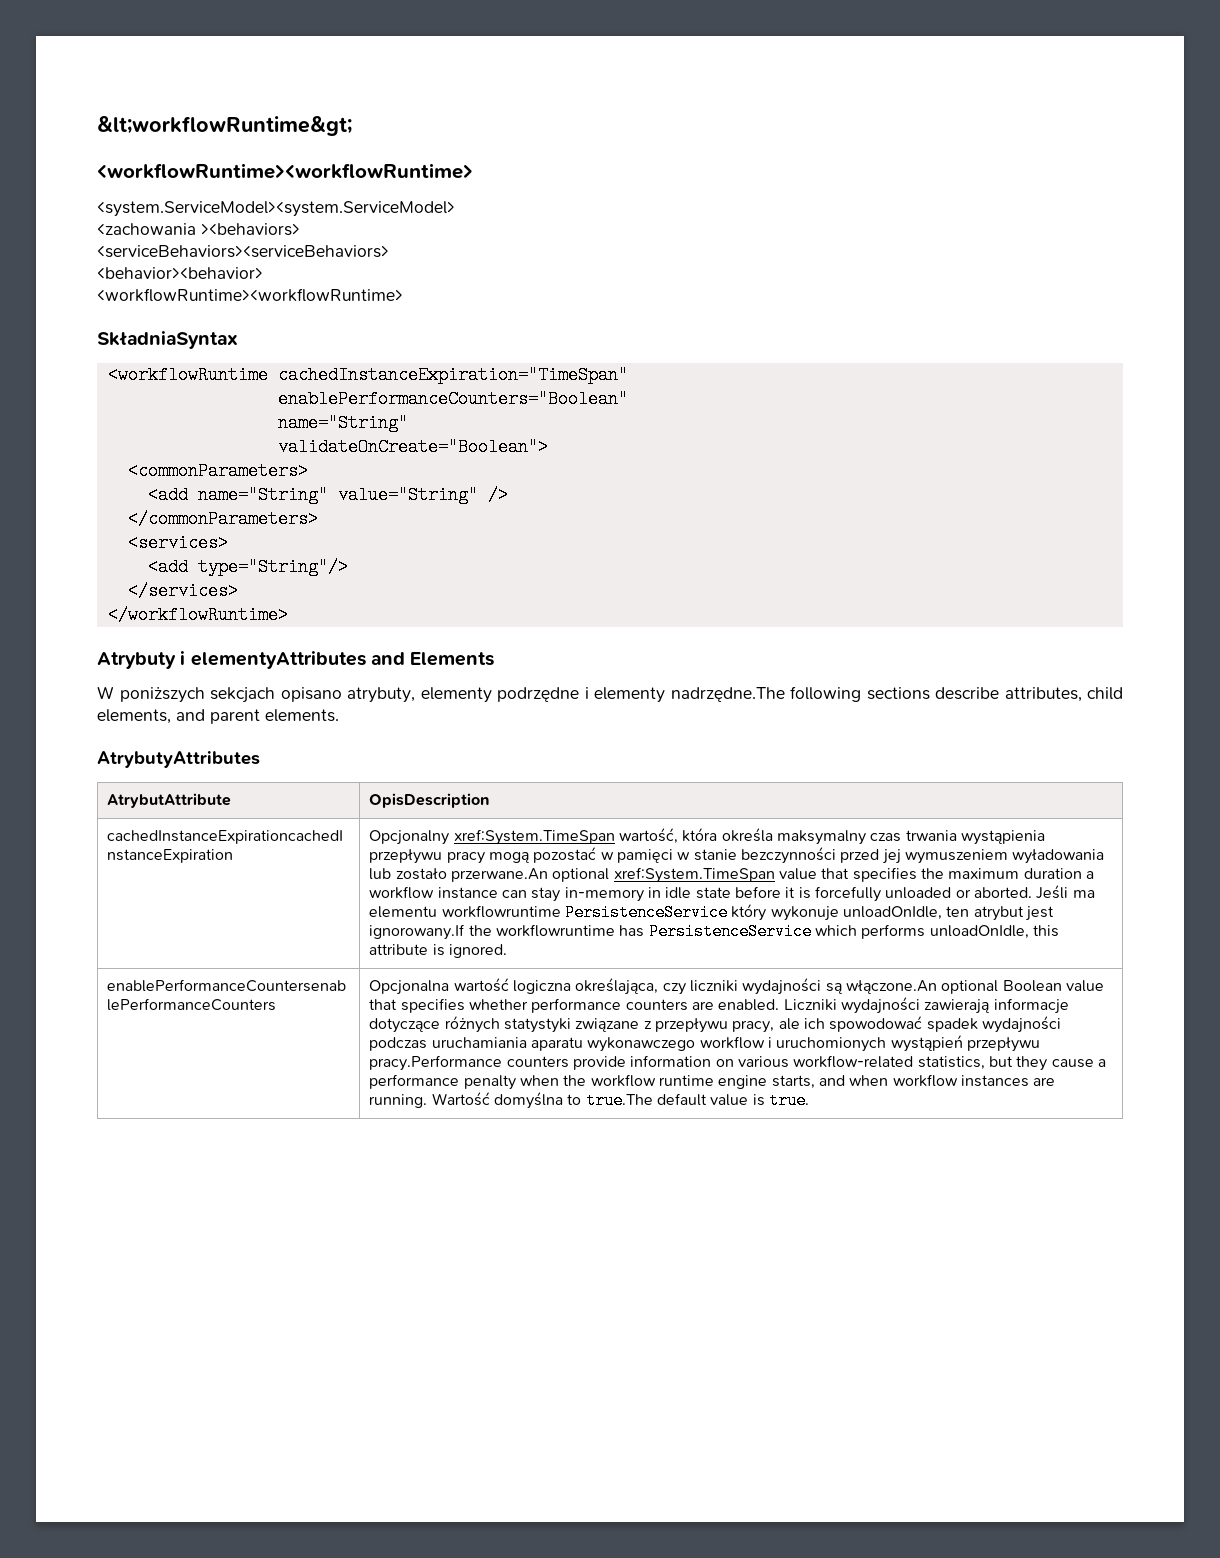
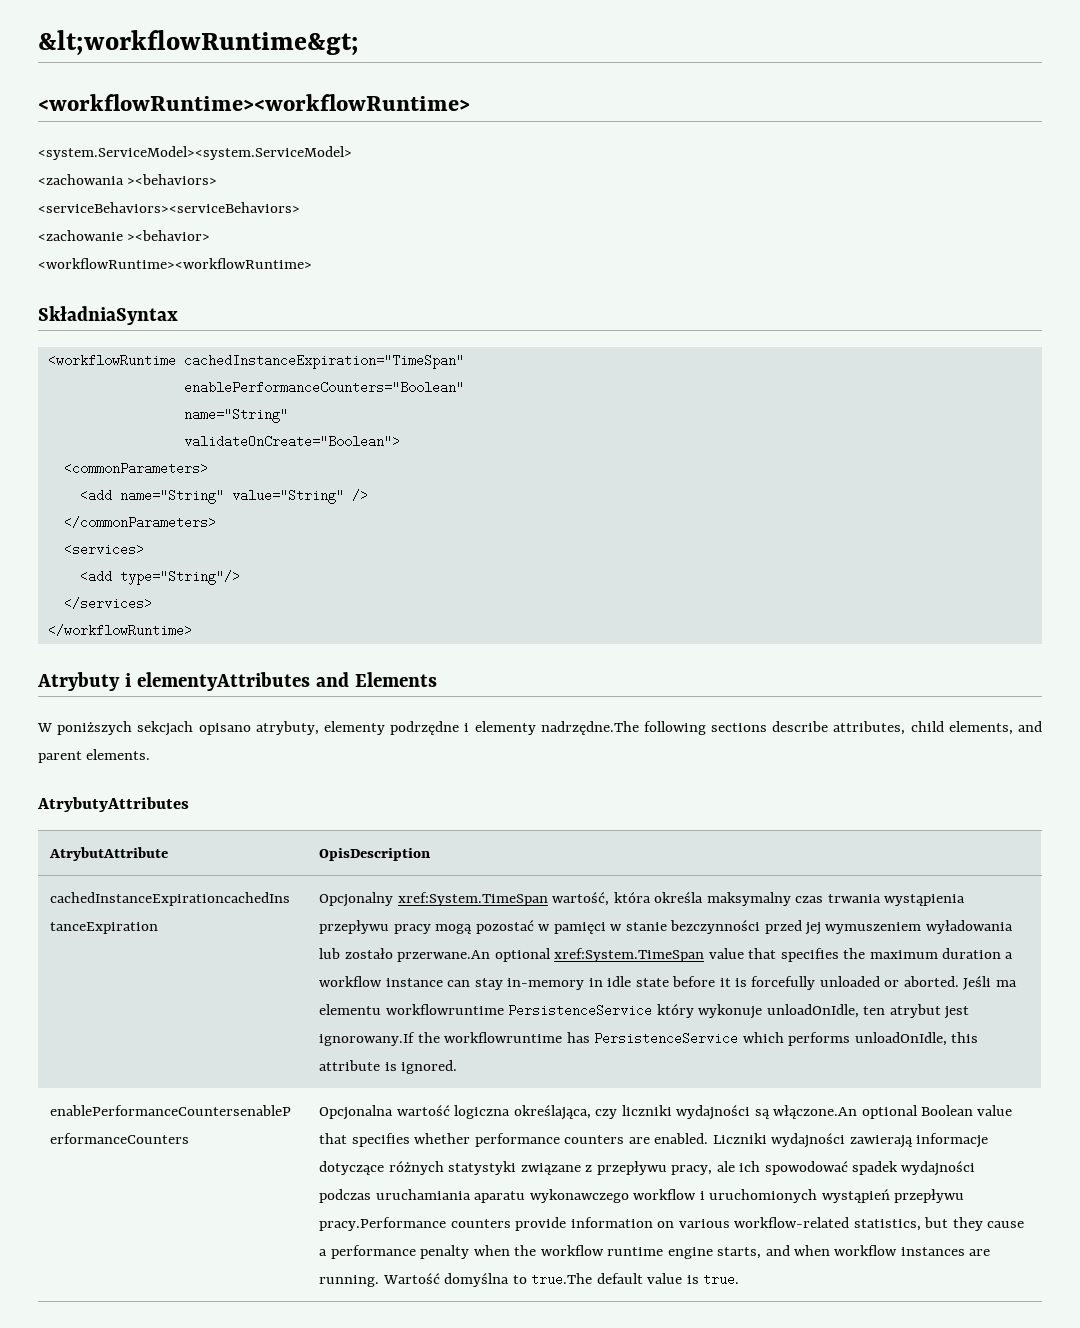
- <behavior><behavior>
+ <zachowanie ><behavior>

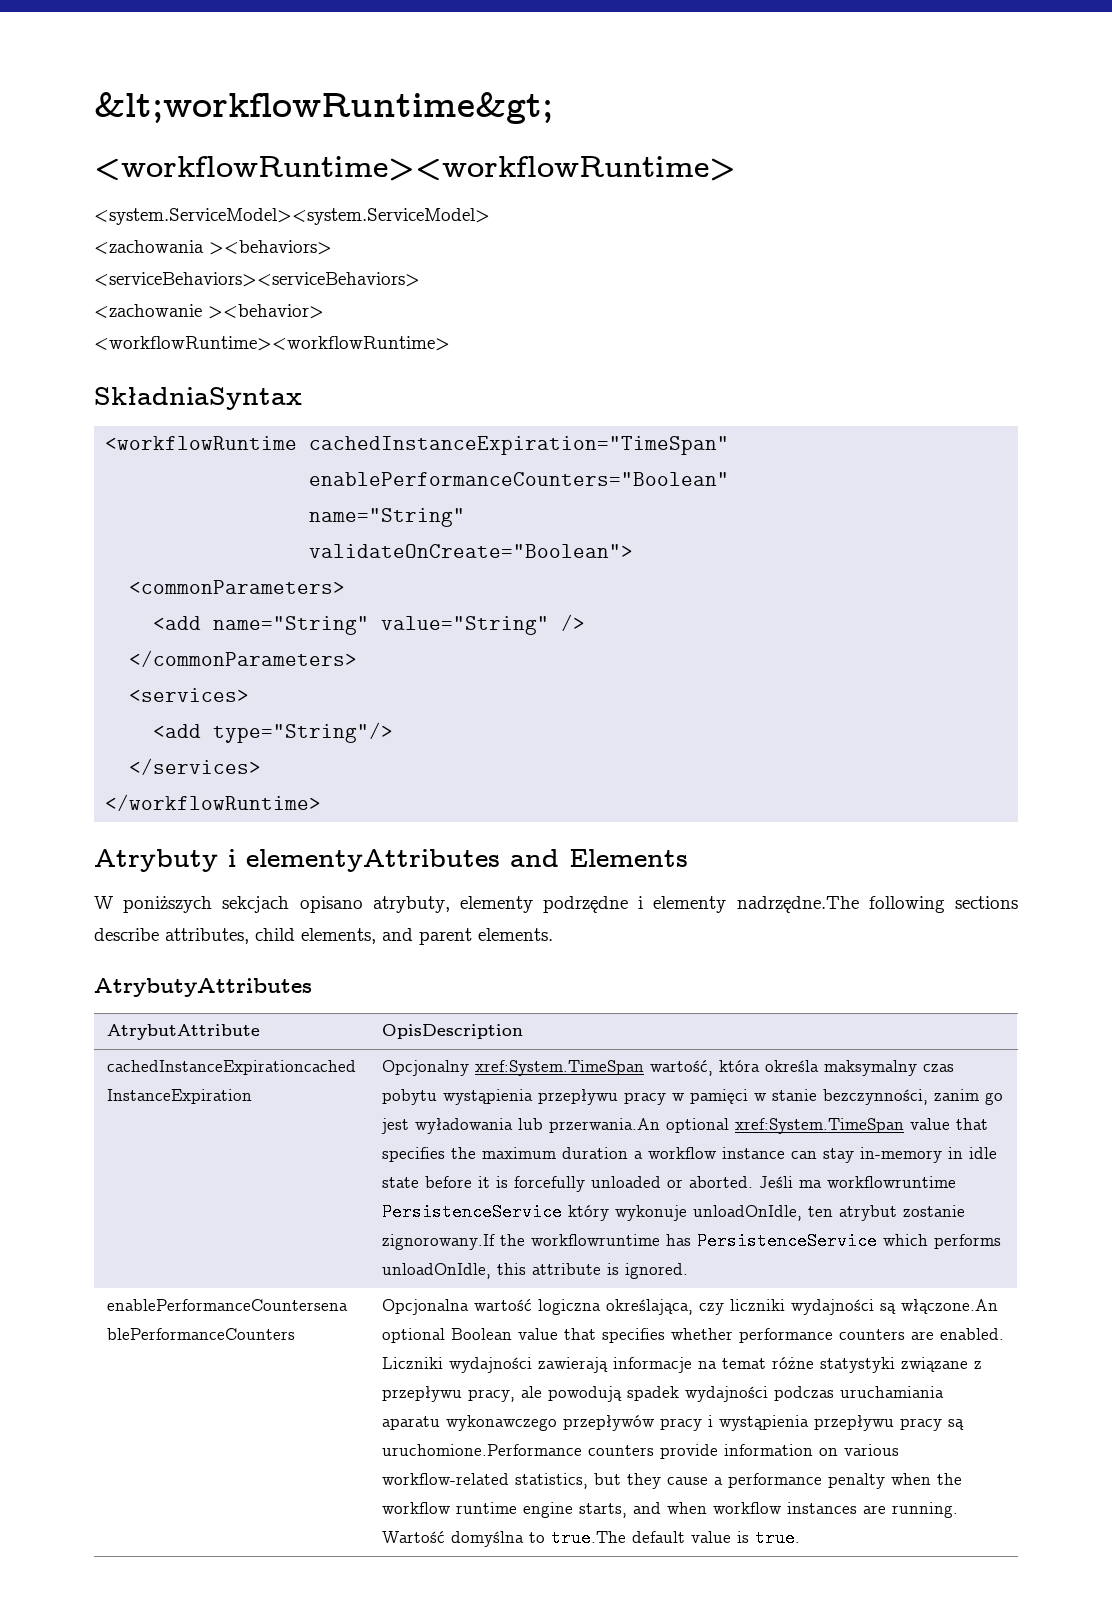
- Opcjonalny xref:System.TimeSpan wartość, która określa maksymalny czas trwania wystąpienia przepływu pracy mogą pozostać w pamięci w stanie bezczynności przed jej wymuszeniem wyładowania lub zostało przerwane.An optional xref:System.TimeSpan value that specifies the maximum duration a workflow instance can stay in-memory in idle state before it is forcefully unloaded or aborted.
+ Opcjonalny xref:System.TimeSpan wartość, która określa maksymalny czas pobytu wystąpienia przepływu pracy w pamięci w stanie bezczynności, zanim go jest wyładowania lub przerwania.An optional xref:System.TimeSpan value that specifies the maximum duration a workflow instance can stay in-memory in idle state before it is forcefully unloaded or aborted.
- Jeśli ma elementu workflowruntime PersistenceService który wykonuje unloadOnIdle, ten atrybut jest ignorowany.If the workflowruntime has PersistenceService which performs unloadOnIdle, this attribute is ignored.
+ Jeśli ma workflowruntime PersistenceService który wykonuje unloadOnIdle, ten atrybut zostanie zignorowany.If the workflowruntime has PersistenceService which performs unloadOnIdle, this attribute is ignored.
- Liczniki wydajności zawierają informacje dotyczące różnych statystyki związane z przepływu pracy, ale ich spowodować spadek wydajności podczas uruchamiania aparatu wykonawczego workflow i uruchomionych wystąpień przepływu pracy.Performance counters provide information on various workflow-related statistics, but they cause a performance penalty when the workflow runtime engine starts, and when workflow instances are running.
+ Liczniki wydajności zawierają informacje na temat różne statystyki związane z przepływu pracy, ale powodują spadek wydajności podczas uruchamiania aparatu wykonawczego przepływów pracy i wystąpienia przepływu pracy są uruchomione.Performance counters provide information on various workflow-related statistics, but they cause a performance penalty when the workflow runtime engine starts, and when workflow instances are running.

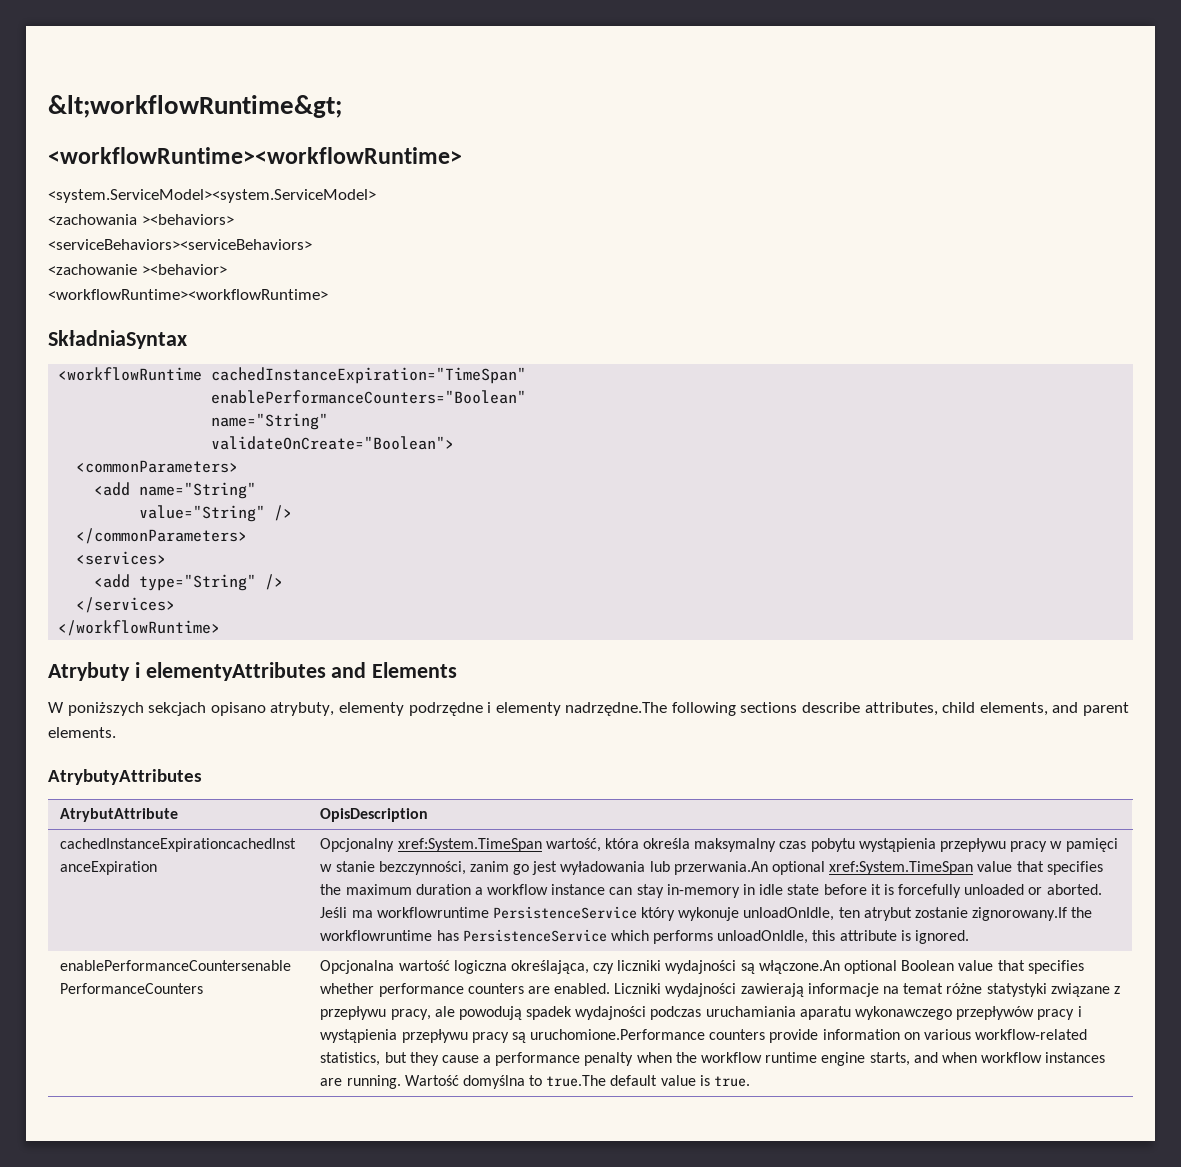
- <add name="String" value="String" />
+ <add name="String"
+ value="String" />
- <add type="String"/>
+ <add type="String" />

